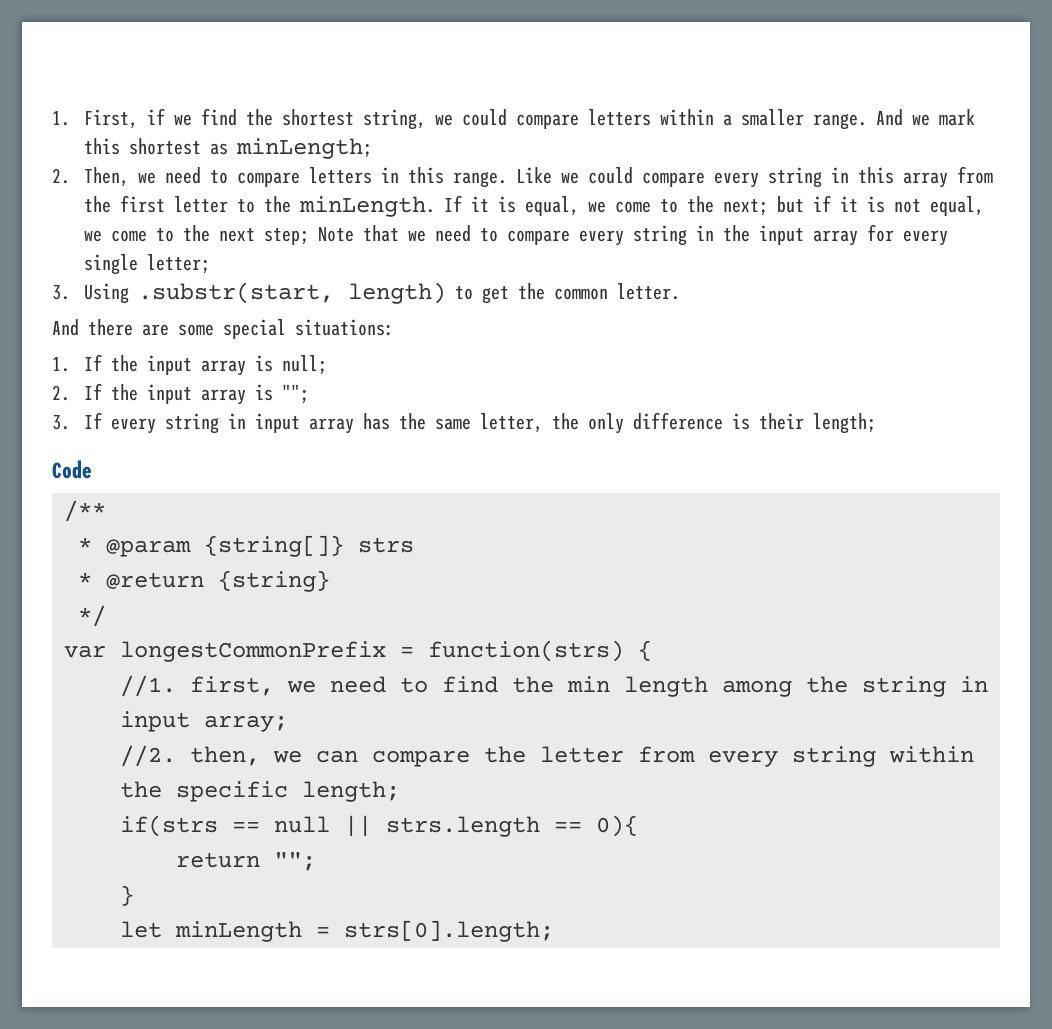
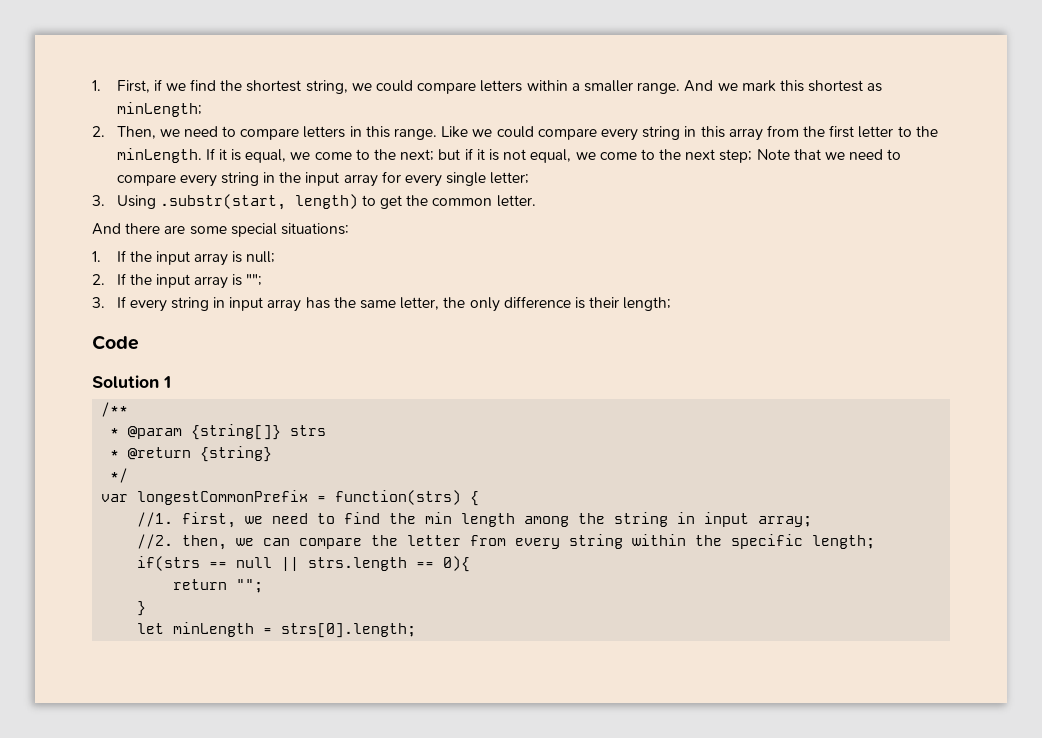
+ Solution 1

